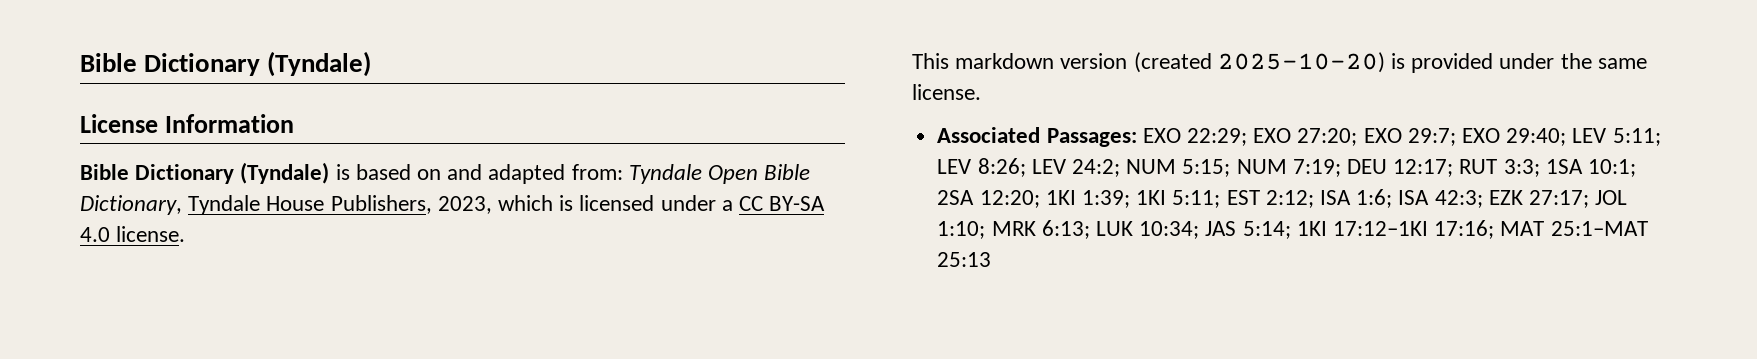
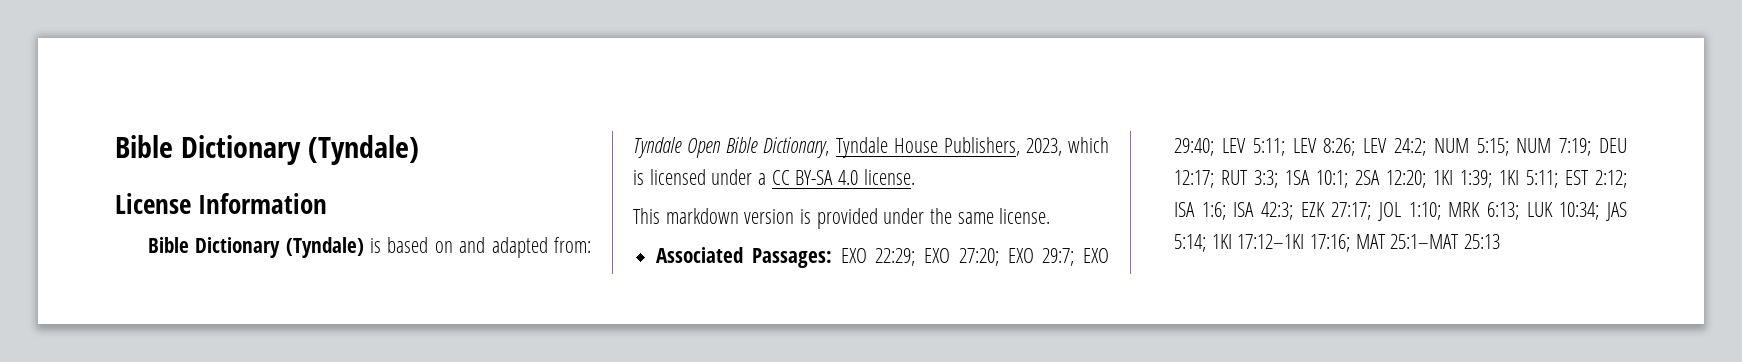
- This markdown version (created 2025-10-20) is provided under the same license.
+ This markdown version is provided under the same license.

